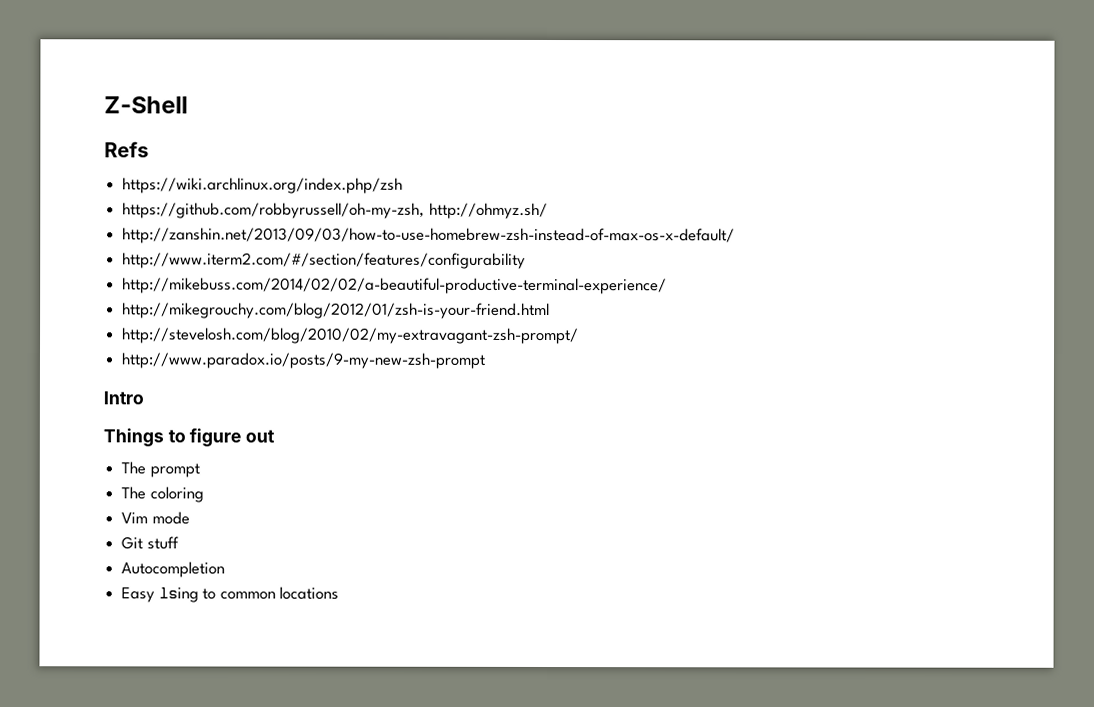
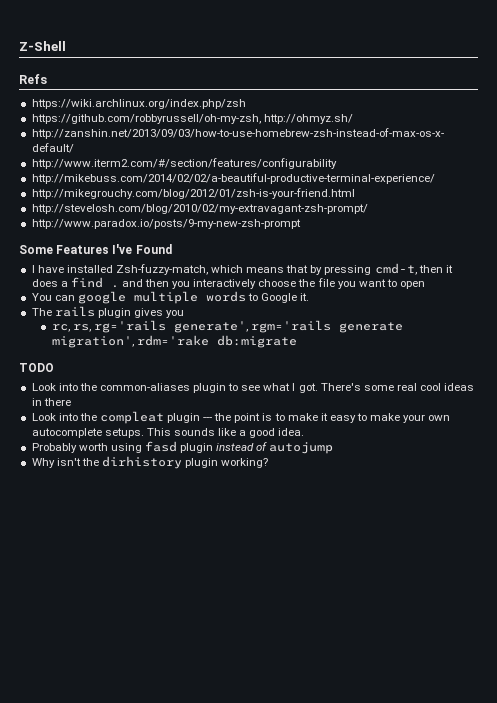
- Intro
- Things to figure out
- The prompt
- The coloring
- Vim mode
- Git stuff
- Autocompletion
- Easy lsing to common locations
+ Some Features I've Found
+ I have installed Zsh-fuzzy-match, which means that by pressing cmd-t, then it does a find . and then you interactively choose the file you want to open
+ You can google multiple words to Google it.
+ The rails plugin gives you
+ rc, rs, rg='rails generate', rgm='rails generate migration', rdm='rake db:migrate
+ TODO
+ Look into the common-aliases plugin to see what I got. There's some real cool ideas in there
+ Look into the compleat plugin --- the point is to make it easy to make your own autocomplete setups. This sounds like a good idea.
+ Probably worth using fasd plugin instead of autojump
+ Why isn't the dirhistory plugin working?

